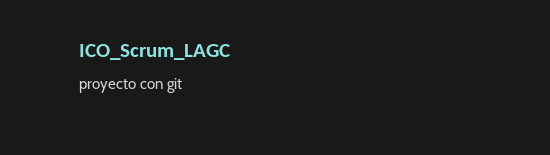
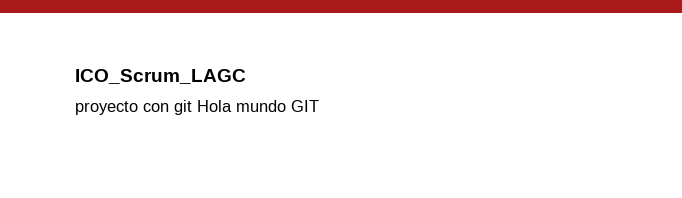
- proyecto con git
+ proyecto con git Hola mundo GIT

